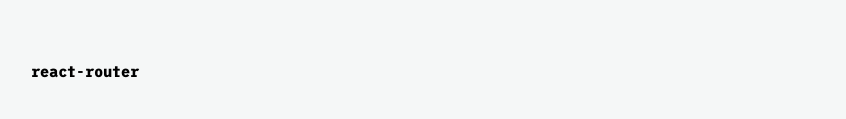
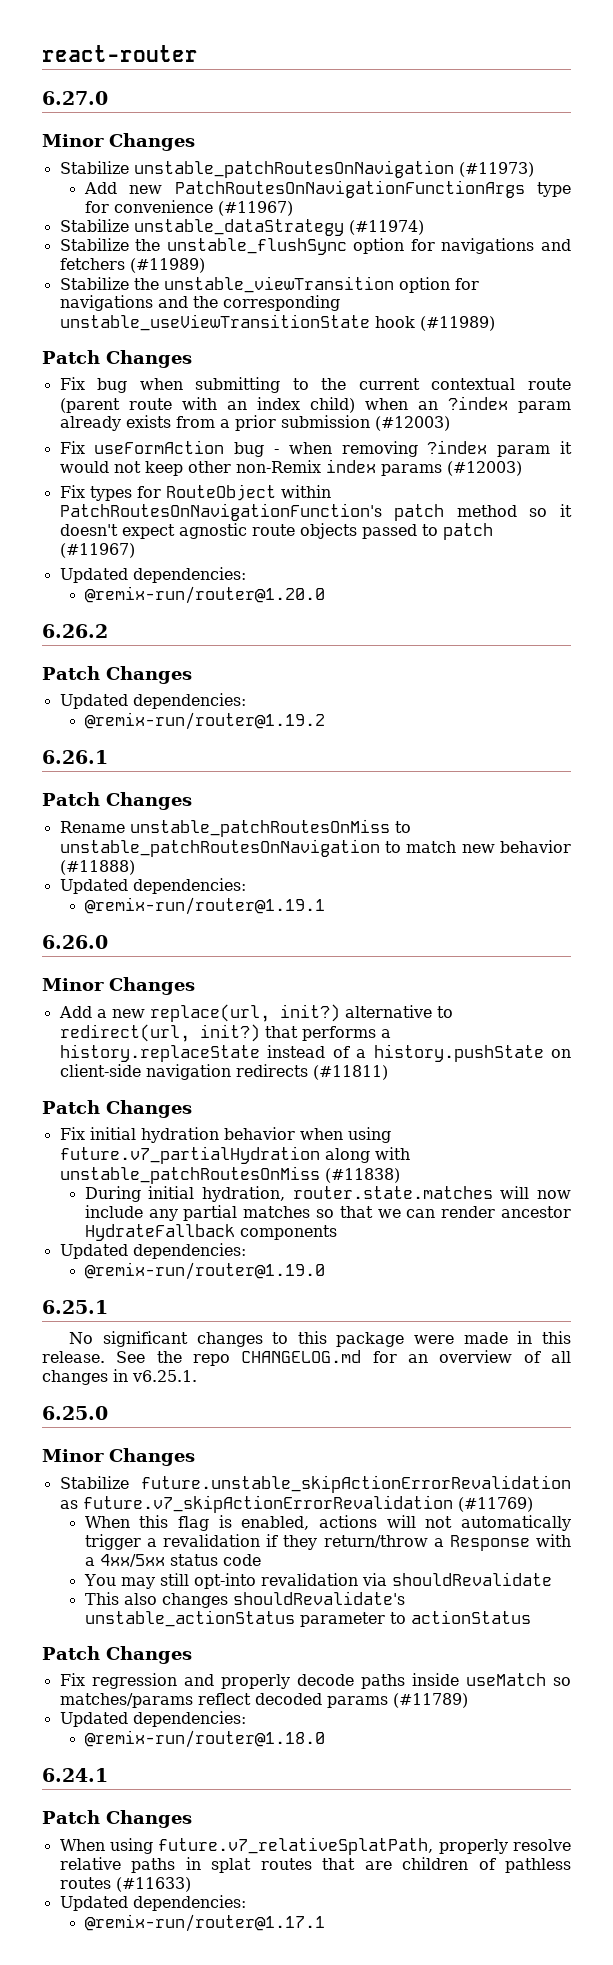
+ 6.27.0
+ Minor Changes
+ Stabilize unstable_patchRoutesOnNavigation (#11973)
+ Add new PatchRoutesOnNavigationFunctionArgs type for convenience (#11967)
+ Stabilize unstable_dataStrategy (#11974)
+ Stabilize the unstable_flushSync option for navigations and fetchers (#11989)
+ Stabilize the unstable_viewTransition option for navigations and the corresponding unstable_useViewTransitionState hook (#11989)
+ Patch Changes
+ Fix bug when submitting to the current contextual route (parent route with an index child) when an ?index param already exists from a prior submission (#12003)
+ Fix useFormAction bug - when removing ?index param it would not keep other non-Remix index params (#12003)
+ Fix types for RouteObject within PatchRoutesOnNavigationFunction's patch method so it doesn't expect agnostic route objects passed to patch (#11967)
+ Updated dependencies:
+ @remix-run/router@1.20.0
+ 6.26.2
+ Patch Changes
+ Updated dependencies:
+ @remix-run/router@1.19.2
+ 6.26.1
+ Patch Changes
+ Rename unstable_patchRoutesOnMiss to unstable_patchRoutesOnNavigation to match new behavior (#11888)
+ Updated dependencies:
+ @remix-run/router@1.19.1
+ 6.26.0
+ Minor Changes
+ Add a new replace(url, init?) alternative to redirect(url, init?) that performs a history.replaceState instead of a history.pushState on client-side navigation redirects (#11811)
+ Patch Changes
+ Fix initial hydration behavior when using future.v7_partialHydration along with unstable_patchRoutesOnMiss (#11838)
+ During initial hydration, router.state.matches will now include any partial matches so that we can render ancestor HydrateFallback components
+ Updated dependencies:
+ @remix-run/router@1.19.0
+ 6.25.1
+ No significant changes to this package were made in this release. See the repo CHANGELOG.md for an overview of all changes in v6.25.1.
+ 6.25.0
+ Minor Changes
+ Stabilize future.unstable_skipActionErrorRevalidation as future.v7_skipActionErrorRevalidation (#11769)
+ When this flag is enabled, actions will not automatically trigger a revalidation if they return/throw a Response with a 4xx/5xx status code
+ You may still opt-into revalidation via shouldRevalidate
+ This also changes shouldRevalidate's unstable_actionStatus parameter to actionStatus
+ Patch Changes
+ Fix regression and properly decode paths inside useMatch so matches/params reflect decoded params (#11789)
+ Updated dependencies:
+ @remix-run/router@1.18.0
+ 6.24.1
+ Patch Changes
+ When using future.v7_relativeSplatPath, properly resolve relative paths in splat routes that are children of pathless routes (#11633)
+ Updated dependencies:
+ @remix-run/router@1.17.1

